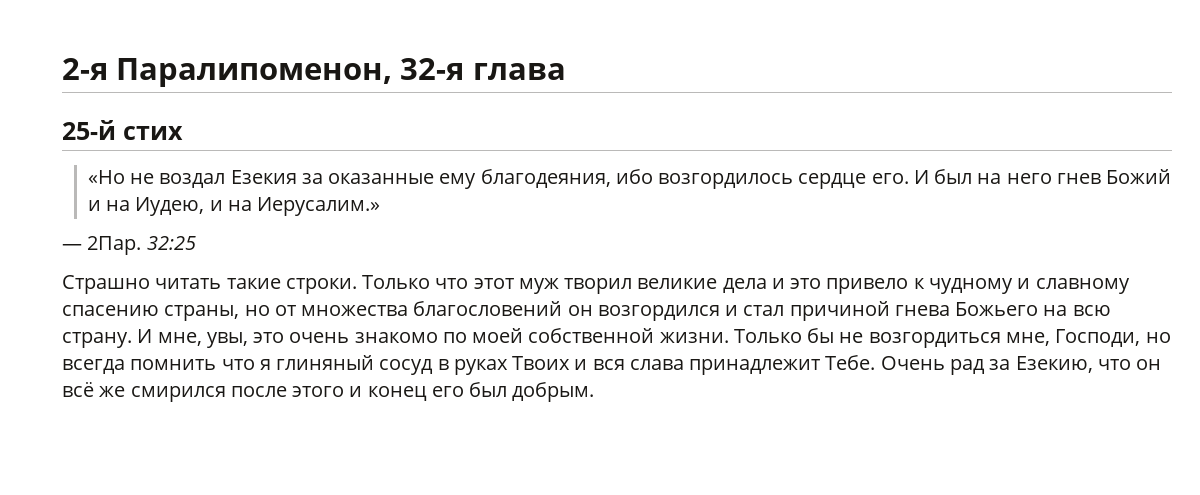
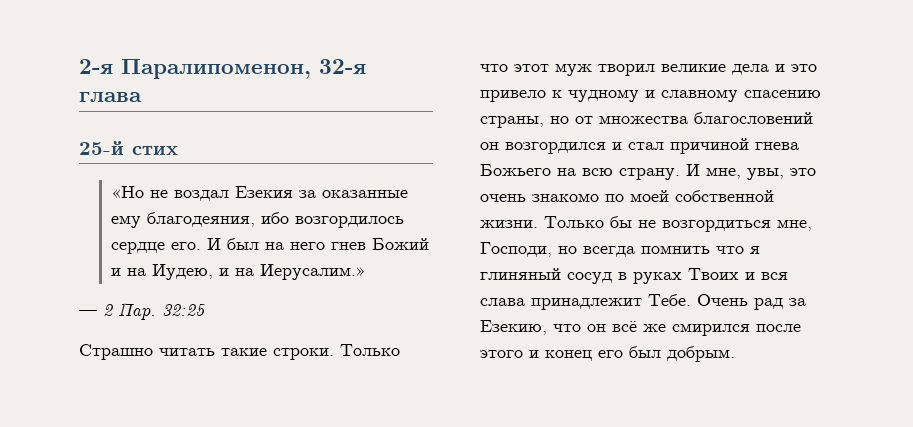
- — 2Пар. 32:25
+ — 2 Пар. 32:25

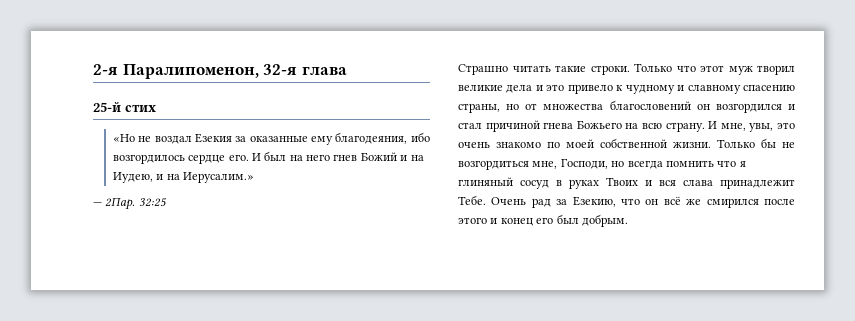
- — 2 Пар. 32:25
+ — 2Пар. 32:25

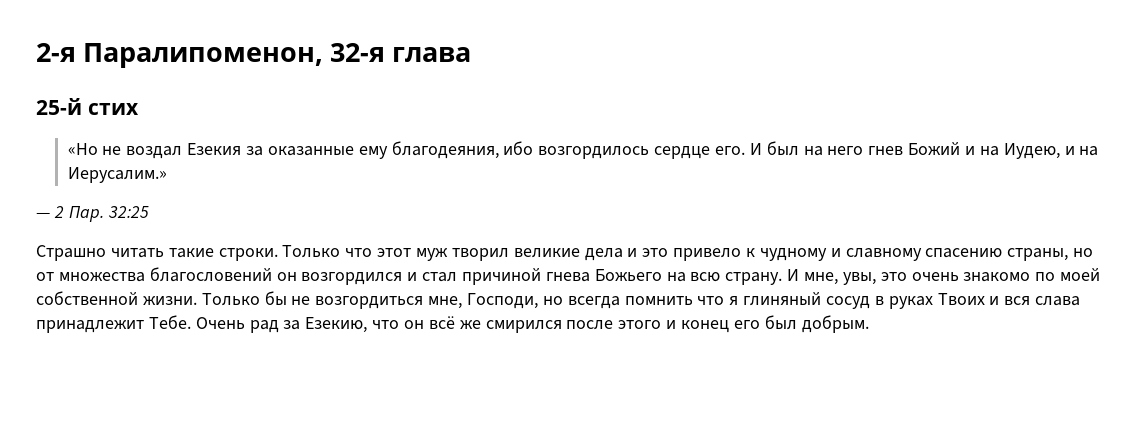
- — 2Пар. 32:25
+ — 2 Пар. 32:25

